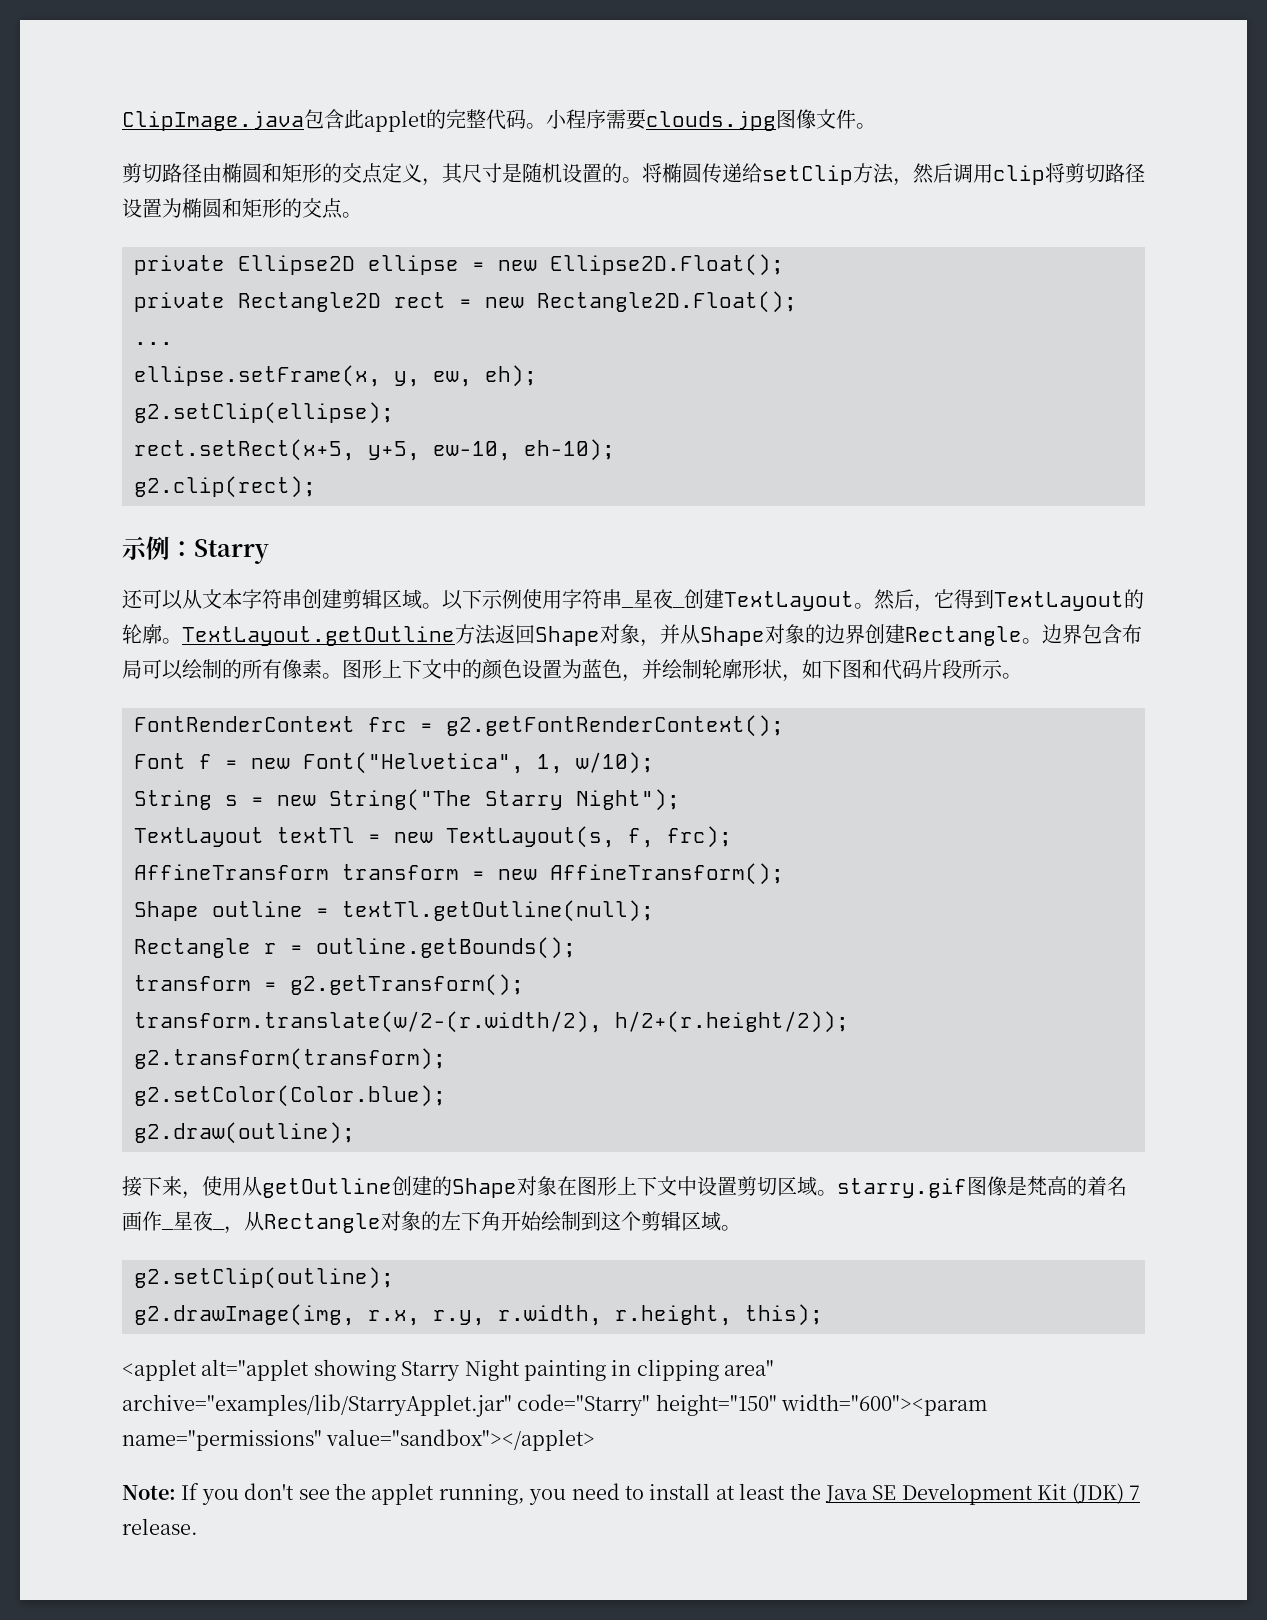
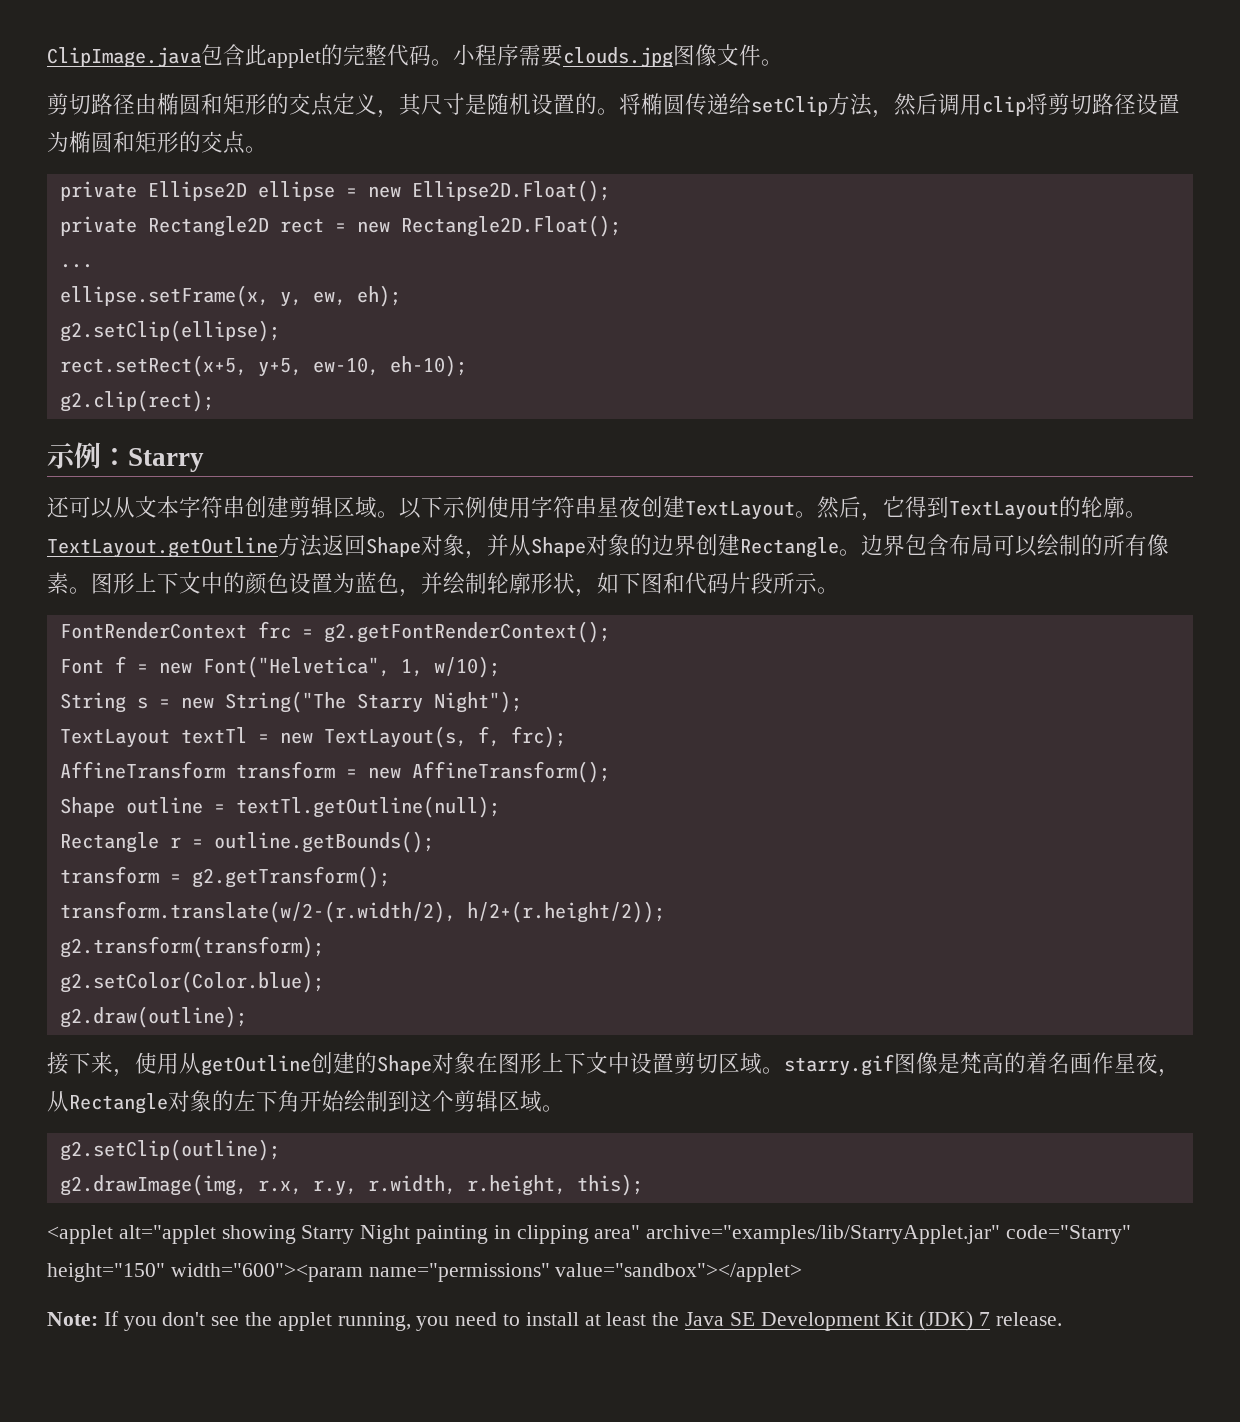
- 以下示例使用字符串_星夜_创建TextLayout。
+ 以下示例使用字符串星夜创建TextLayout。
- 接下来，使用从getOutline创建的Shape对象在图形上下文中设置剪切区域。starry.gif图像是梵高的着名画作_星夜_，从Rectangle对象的左下角开始绘制到这个剪辑区域。
+ 接下来，使用从getOutline创建的Shape对象在图形上下文中设置剪切区域。starry.gif图像是梵高的着名画作星夜，从Rectangle对象的左下角开始绘制到这个剪辑区域。

